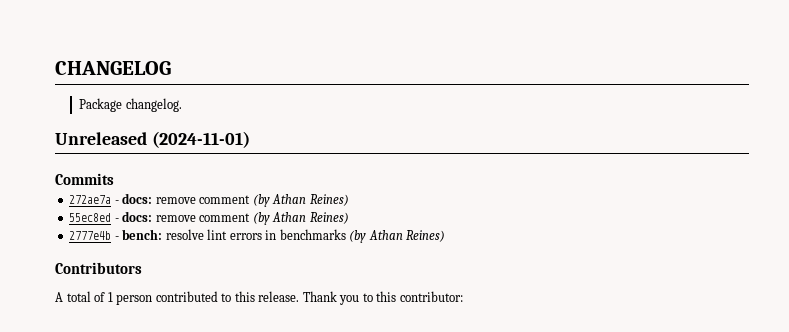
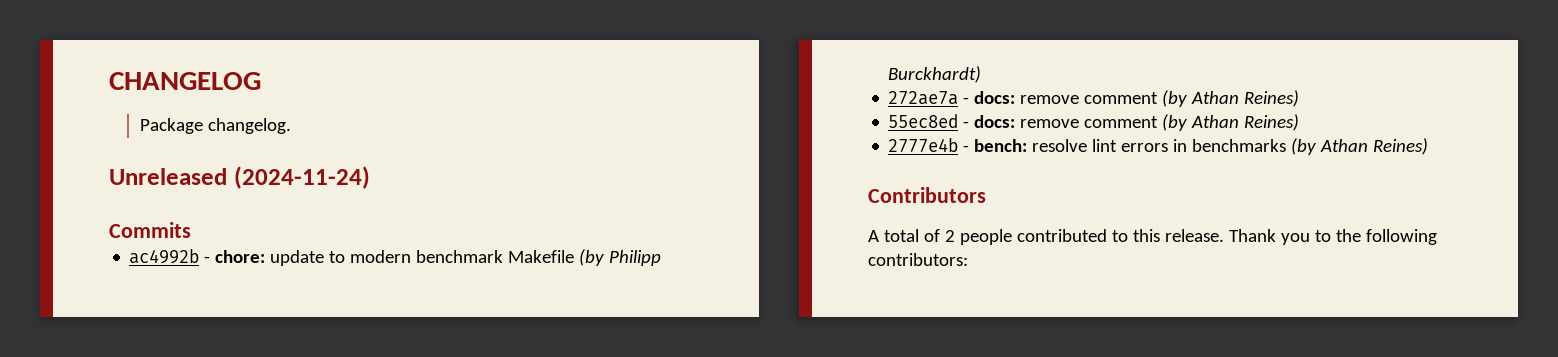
- Unreleased (2024-11-01)
+ Unreleased (2024-11-24)
+ ac4992b - chore: update to modern benchmark Makefile (by Philipp Burckhardt)
- A total of 1 person contributed to this release.
+ A total of 2 people contributed to this release.
- Thank you to this contributor:
+ Thank you to the following contributors:

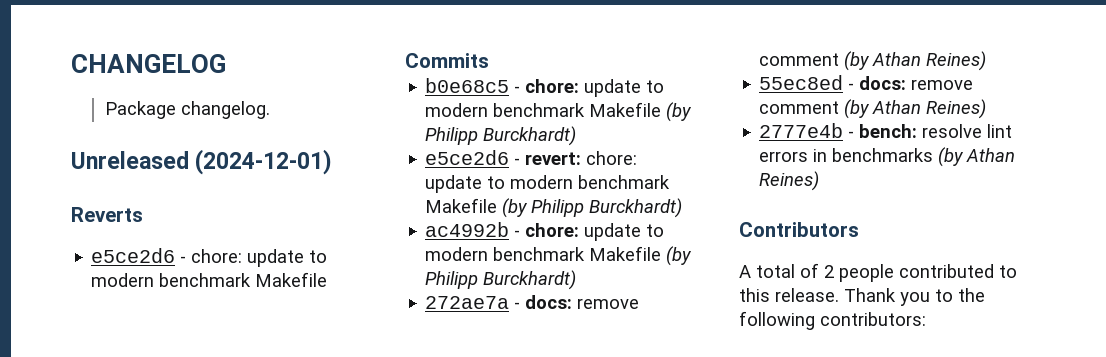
- Unreleased (2024-11-24)
+ Unreleased (2024-12-01)
+ Reverts
+ e5ce2d6 - chore: update to modern benchmark Makefile
  Commits
+ b0e68c5 - chore: update to modern benchmark Makefile (by Philipp Burckhardt)
+ e5ce2d6 - revert: chore: update to modern benchmark Makefile (by Philipp Burckhardt)

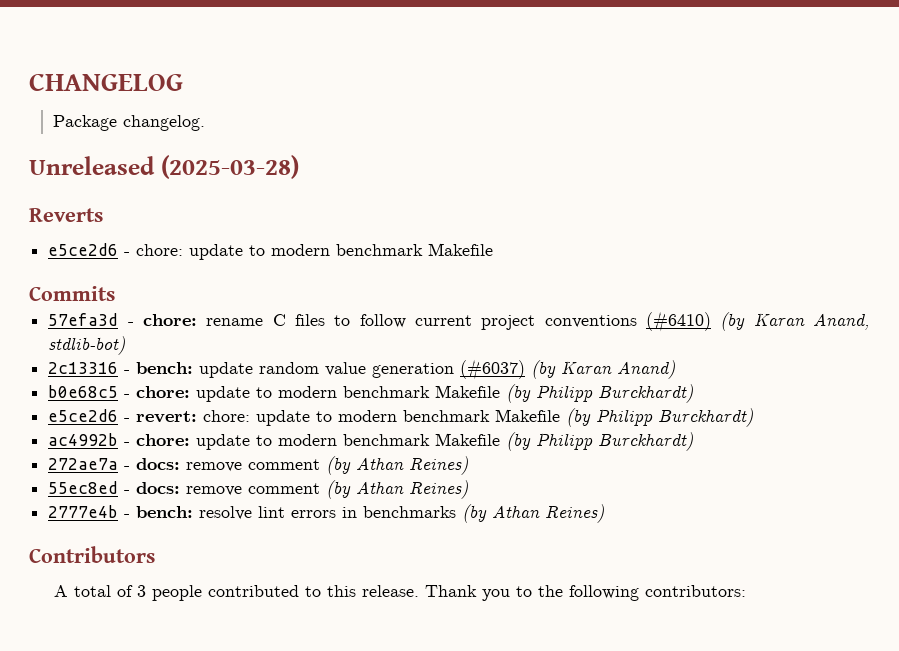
- Unreleased (2024-12-01)
+ Unreleased (2025-03-28)
+ 57efa3d - chore: rename C files to follow current project conventions (#6410) (by Karan Anand, stdlib-bot)
+ 2c13316 - bench: update random value generation (#6037) (by Karan Anand)
- A total of 2 people contributed to this release.
+ A total of 3 people contributed to this release.

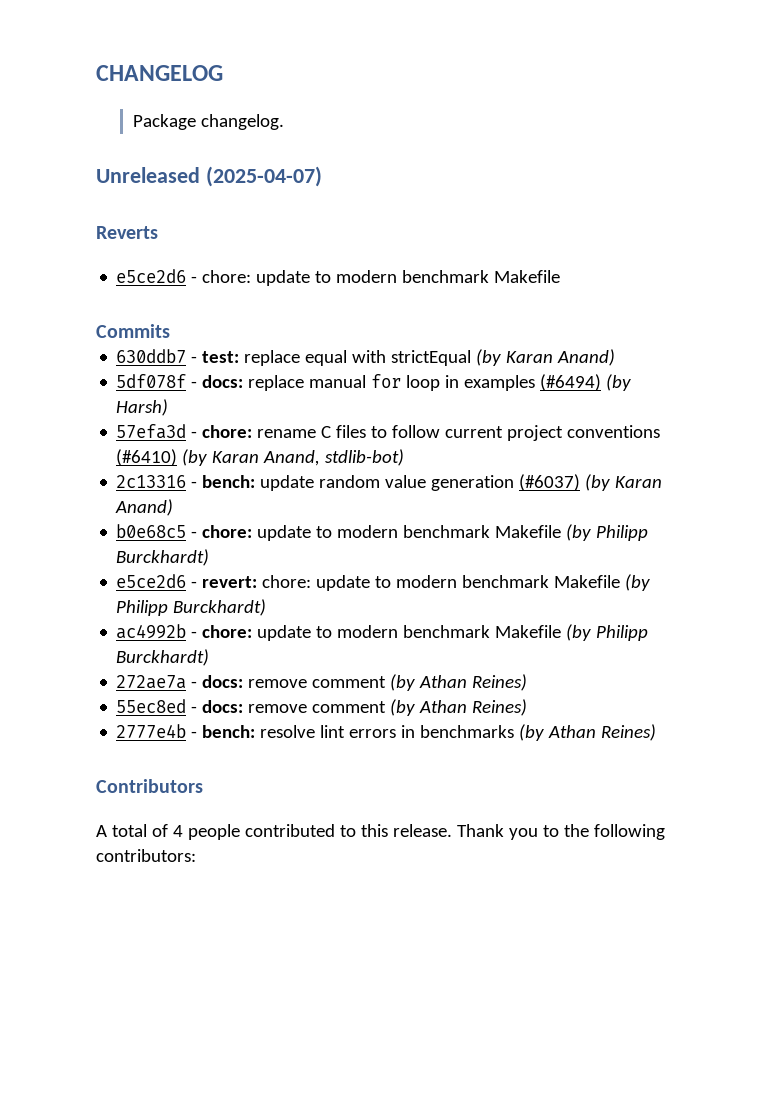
- Unreleased (2025-03-28)
+ Unreleased (2025-04-07)
+ 630ddb7 - test: replace equal with strictEqual (by Karan Anand)
+ 5df078f - docs: replace manual for loop in examples (#6494) (by Harsh)
- A total of 3 people contributed to this release.
+ A total of 4 people contributed to this release.

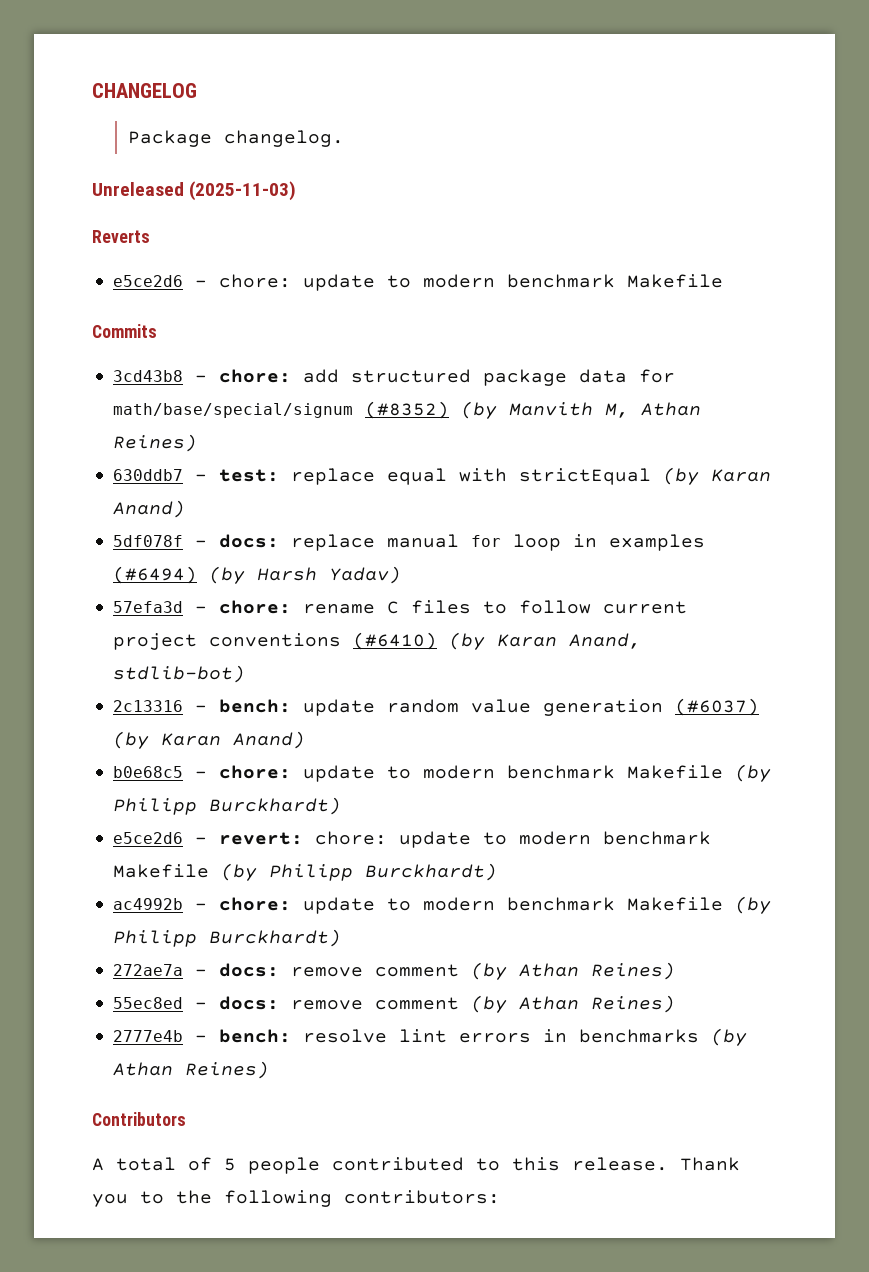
- Unreleased (2025-04-07)
+ Unreleased (2025-11-03)
+ 3cd43b8 - chore: add structured package data for math/base/special/signum (#8352) (by Manvith M, Athan Reines)
- 5df078f - docs: replace manual for loop in examples (#6494) (by Harsh)
+ 5df078f - docs: replace manual for loop in examples (#6494) (by Harsh Yadav)
- A total of 4 people contributed to this release.
+ A total of 5 people contributed to this release.

